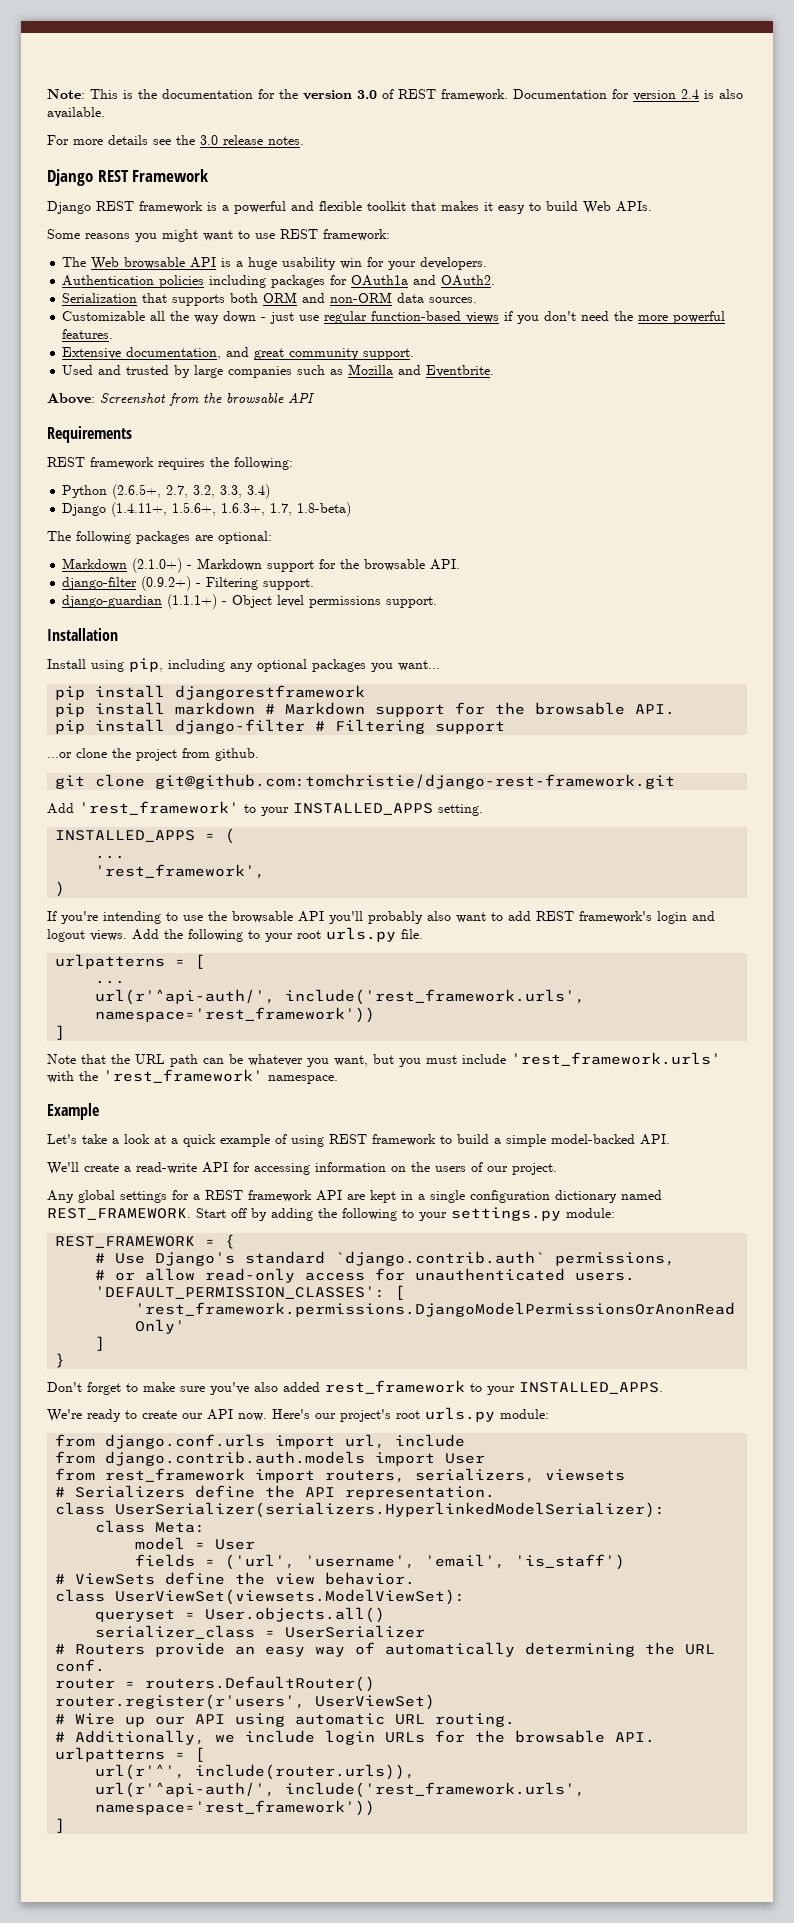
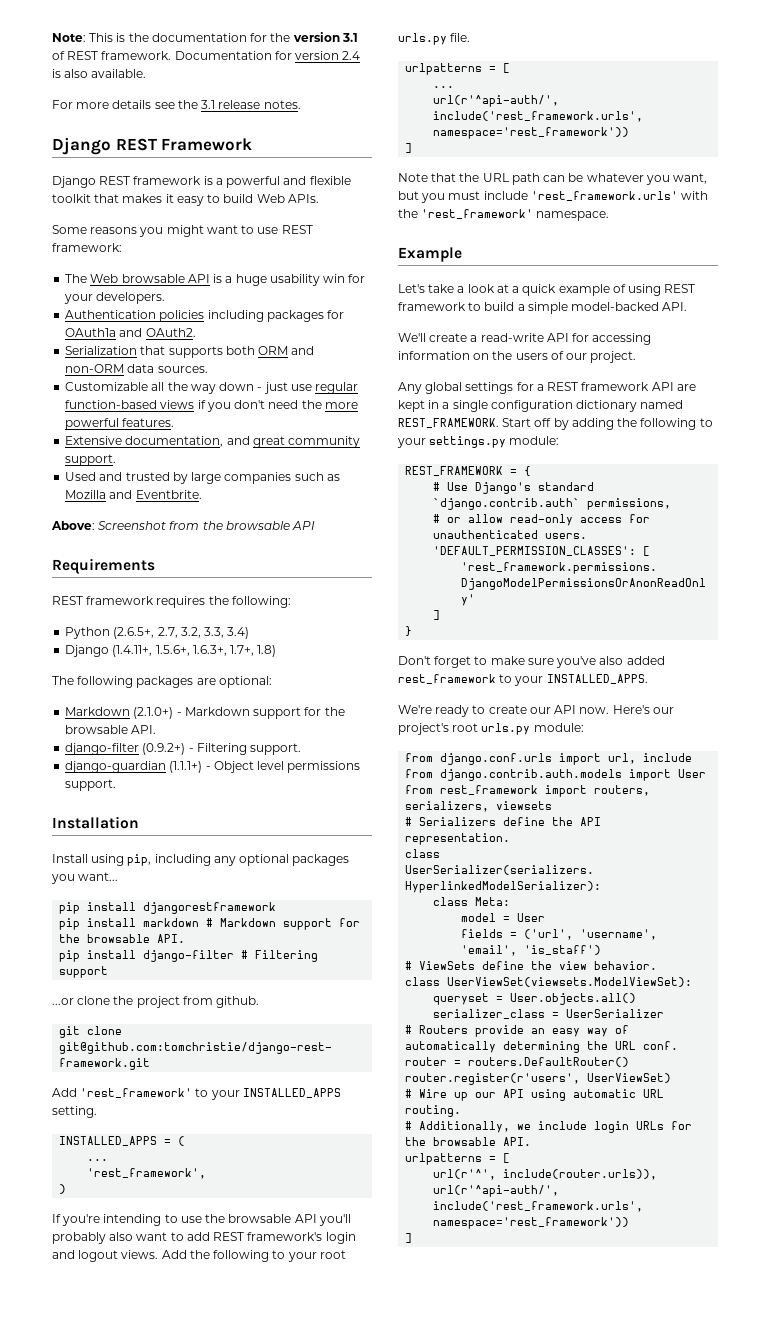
- Note: This is the documentation for the version 3.0 of REST framework.
+ Note: This is the documentation for the version 3.1 of REST framework.
- For more details see the 3.0 release notes.
+ For more details see the 3.1 release notes.
- Django (1.4.11+, 1.5.6+, 1.6.3+, 1.7, 1.8-beta)
+ Django (1.4.11+, 1.5.6+, 1.6.3+, 1.7+, 1.8)

